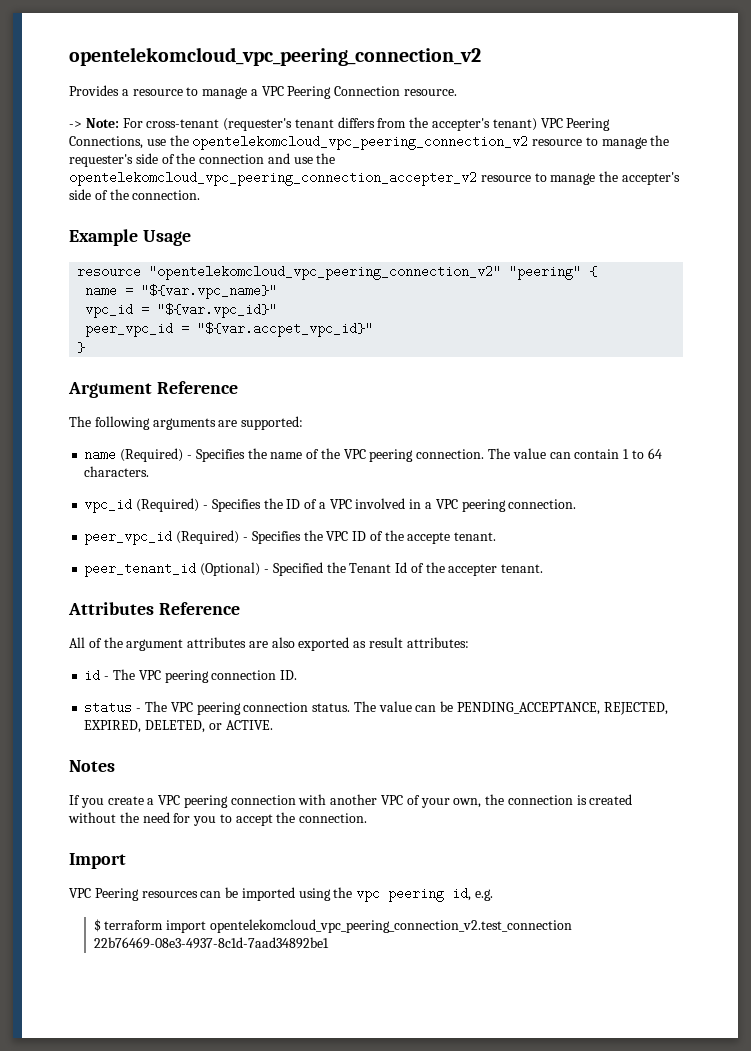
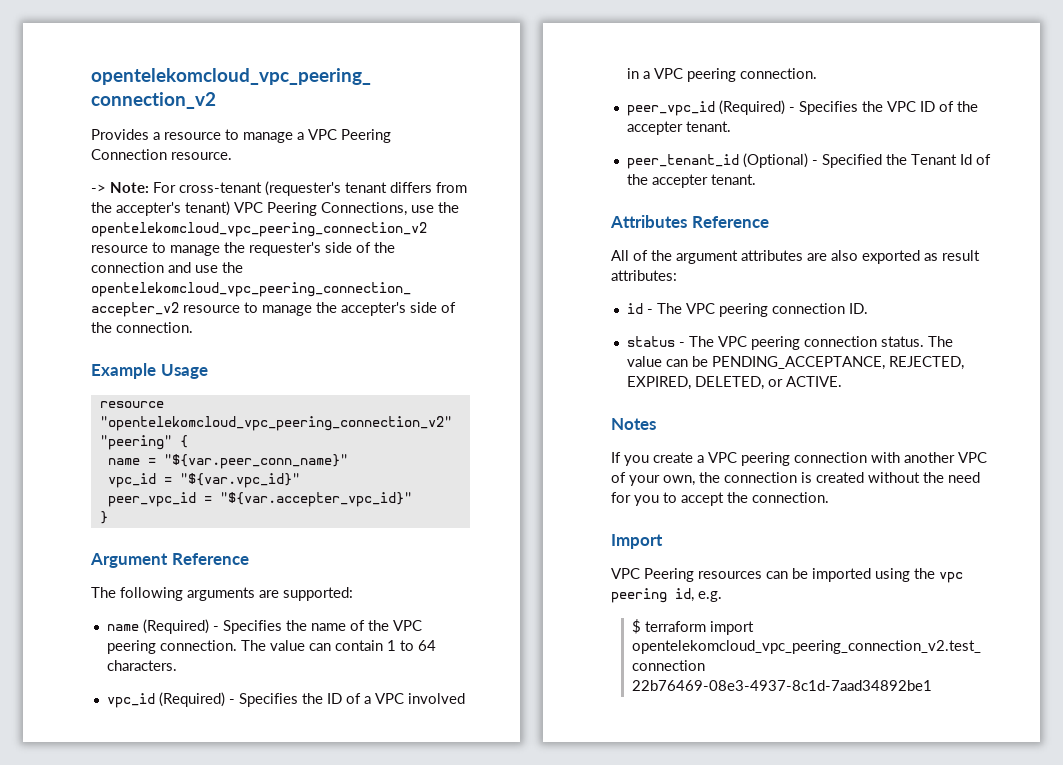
- name = "${var.vpc_name}"
+ name = "${var.peer_conn_name}"
- peer_vpc_id = "${var.accpet_vpc_id}"
+ peer_vpc_id = "${var.accepter_vpc_id}"
- peer_vpc_id (Required) - Specifies the VPC ID of the accepte tenant.
+ peer_vpc_id (Required) - Specifies the VPC ID of the accepter tenant.

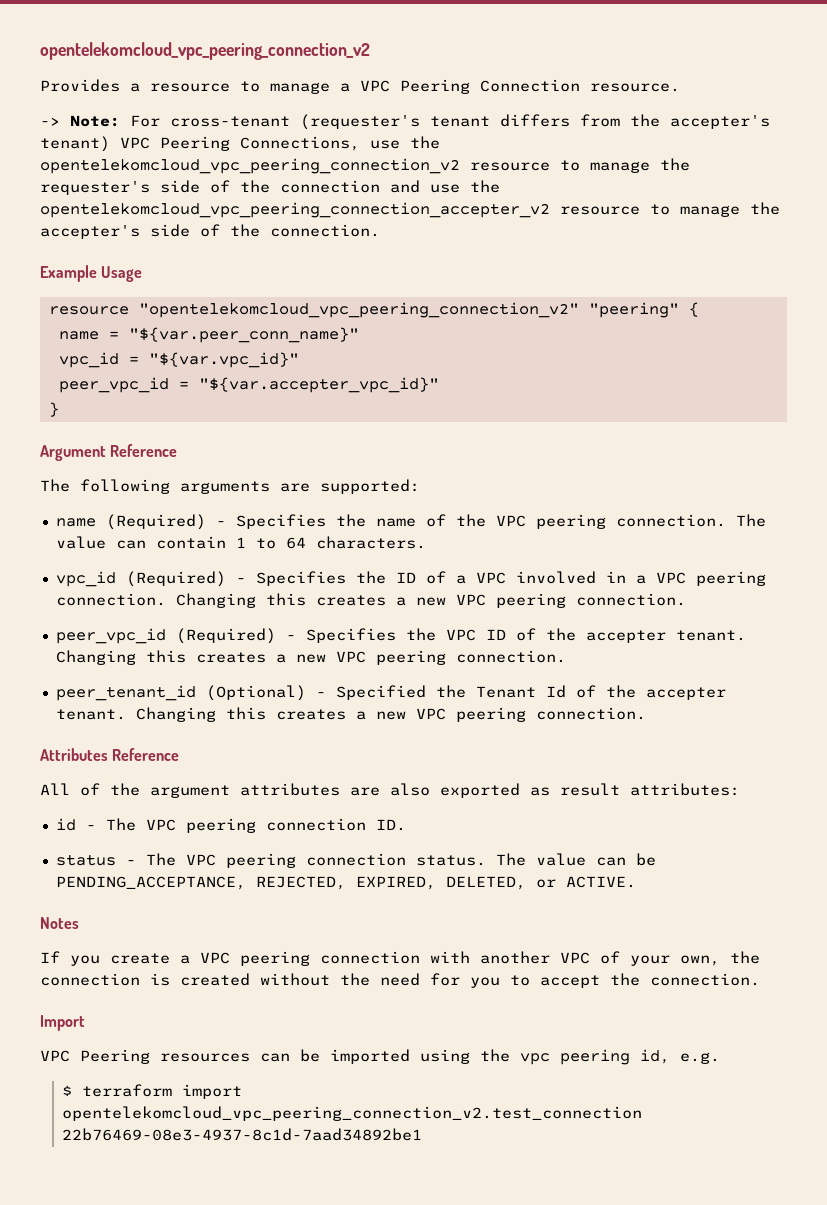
- vpc_id (Required) - Specifies the ID of a VPC involved in a VPC peering connection.
+ vpc_id (Required) - Specifies the ID of a VPC involved in a VPC peering connection. Changing this creates a new VPC peering connection.
- peer_vpc_id (Required) - Specifies the VPC ID of the accepter tenant.
+ peer_vpc_id (Required) - Specifies the VPC ID of the accepter tenant. Changing this creates a new VPC peering connection.
- peer_tenant_id (Optional) - Specified the Tenant Id of the accepter tenant.
+ peer_tenant_id (Optional) - Specified the Tenant Id of the accepter tenant. Changing this creates a new VPC peering connection.

